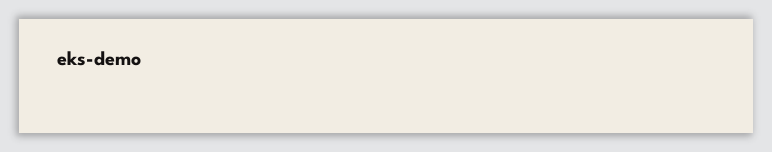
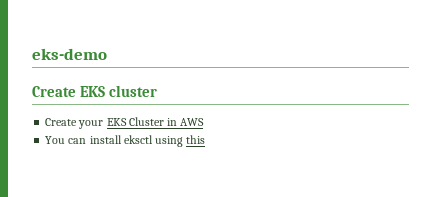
+ Create EKS cluster
+ Create your EKS Cluster in AWS
+ You can install eksctl using this

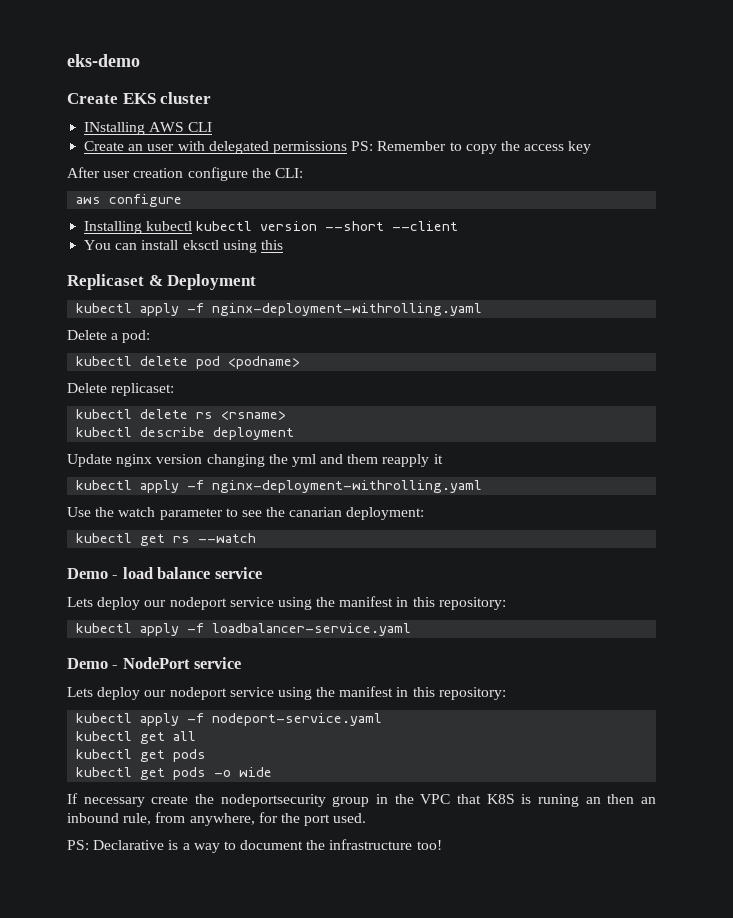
- Create your EKS Cluster in AWS
+ INstalling AWS CLI
+ Create an user with delegated permissions PS: Remember to copy the access key
+ After user creation configure the CLI:
+ aws configure
+ Installing kubectl kubectl version --short --client
+ Replicaset & Deployment
+ kubectl apply -f nginx-deployment-withrolling.yaml
+ Delete a pod:
+ kubectl delete pod <podname>
+ Delete replicaset:
+ kubectl delete rs <rsname>
+ kubectl describe deployment
+ Update nginx version changing the yml and them reapply it
+ kubectl apply -f nginx-deployment-withrolling.yaml
+ Use the watch parameter to see the canarian deployment:
+ kubectl get rs --watch
+ Demo - load balance service
+ Lets deploy our nodeport service using the manifest in this repository:
+ kubectl apply -f loadbalancer-service.yaml
+ Demo - NodePort service
+ Lets deploy our nodeport service using the manifest in this repository:
+ kubectl apply -f nodeport-service.yaml
+ kubectl get all
+ kubectl get pods
+ kubectl get pods -o wide
+ If necessary create the nodeportsecurity group in the VPC that K8S is runing an then an inbound rule, from anywhere, for the port used.
+ PS: Declarative is a way to document the infrastructure too!

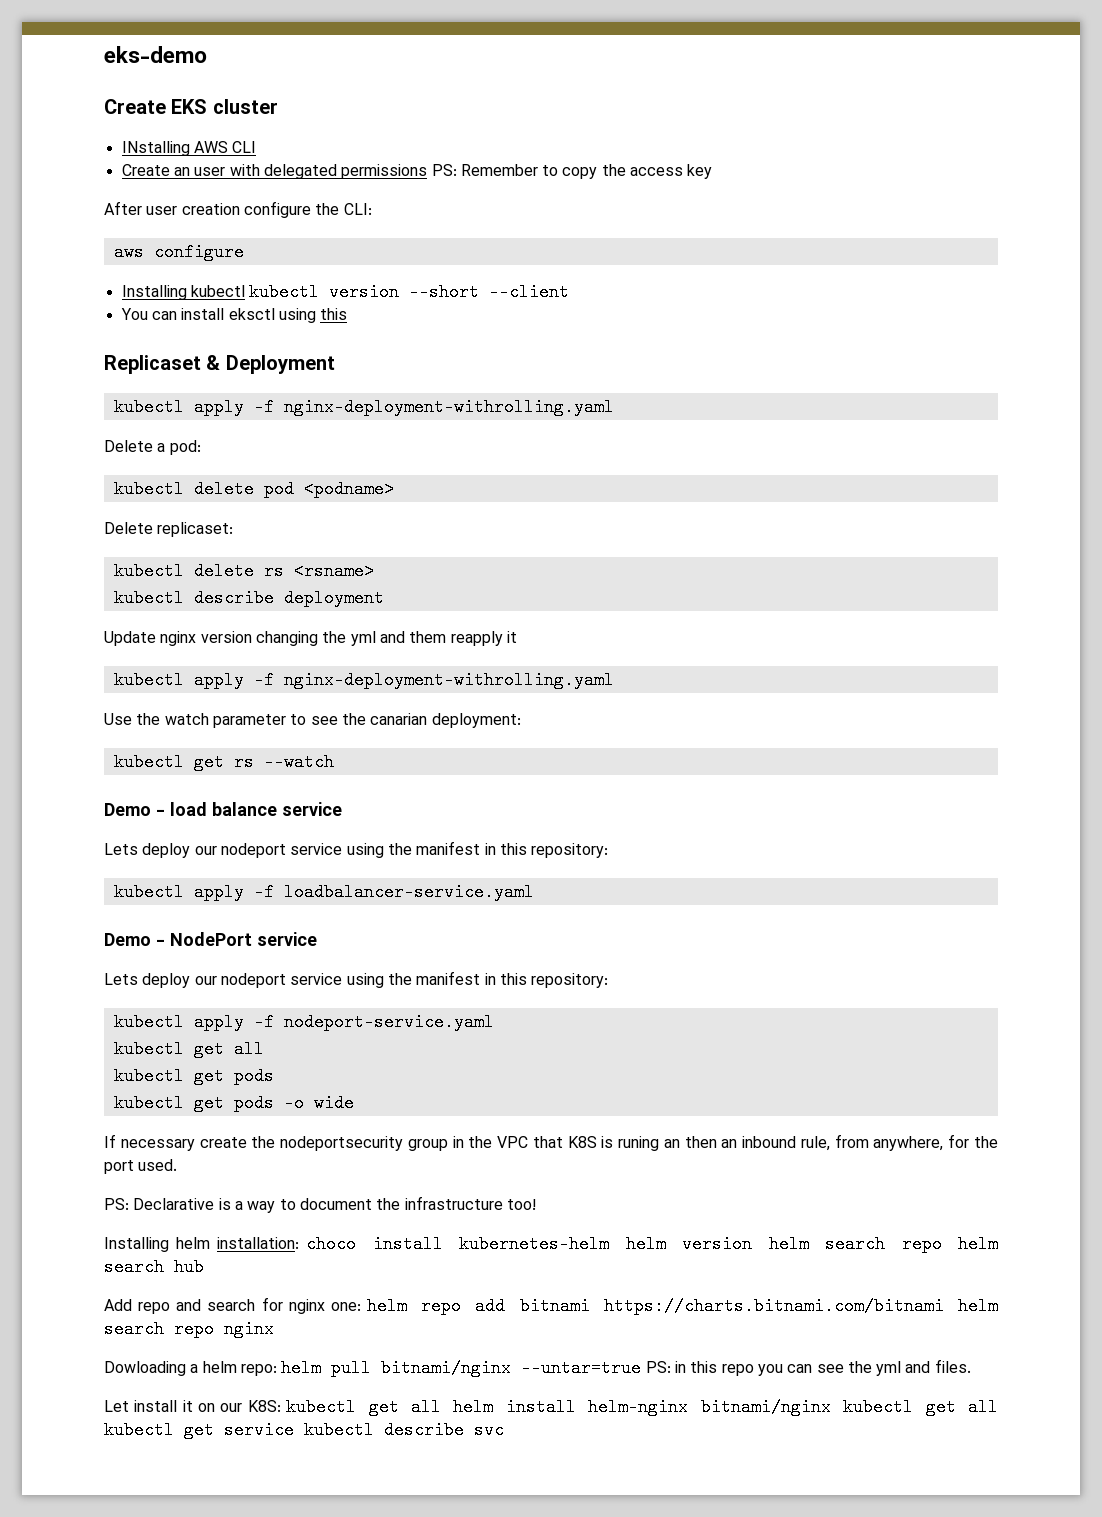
+ Installing helm installation: choco install kubernetes-helm helm version helm search repo helm search hub
+ Add repo and search for nginx one: helm repo add bitnami https://charts.bitnami.com/bitnami helm search repo nginx
+ Dowloading a helm repo: helm pull bitnami/nginx --untar=true PS: in this repo you can see the yml and files.
+ Let install it on our K8S: kubectl get all helm install helm-nginx bitnami/nginx kubectl get all kubectl get service kubectl describe svc

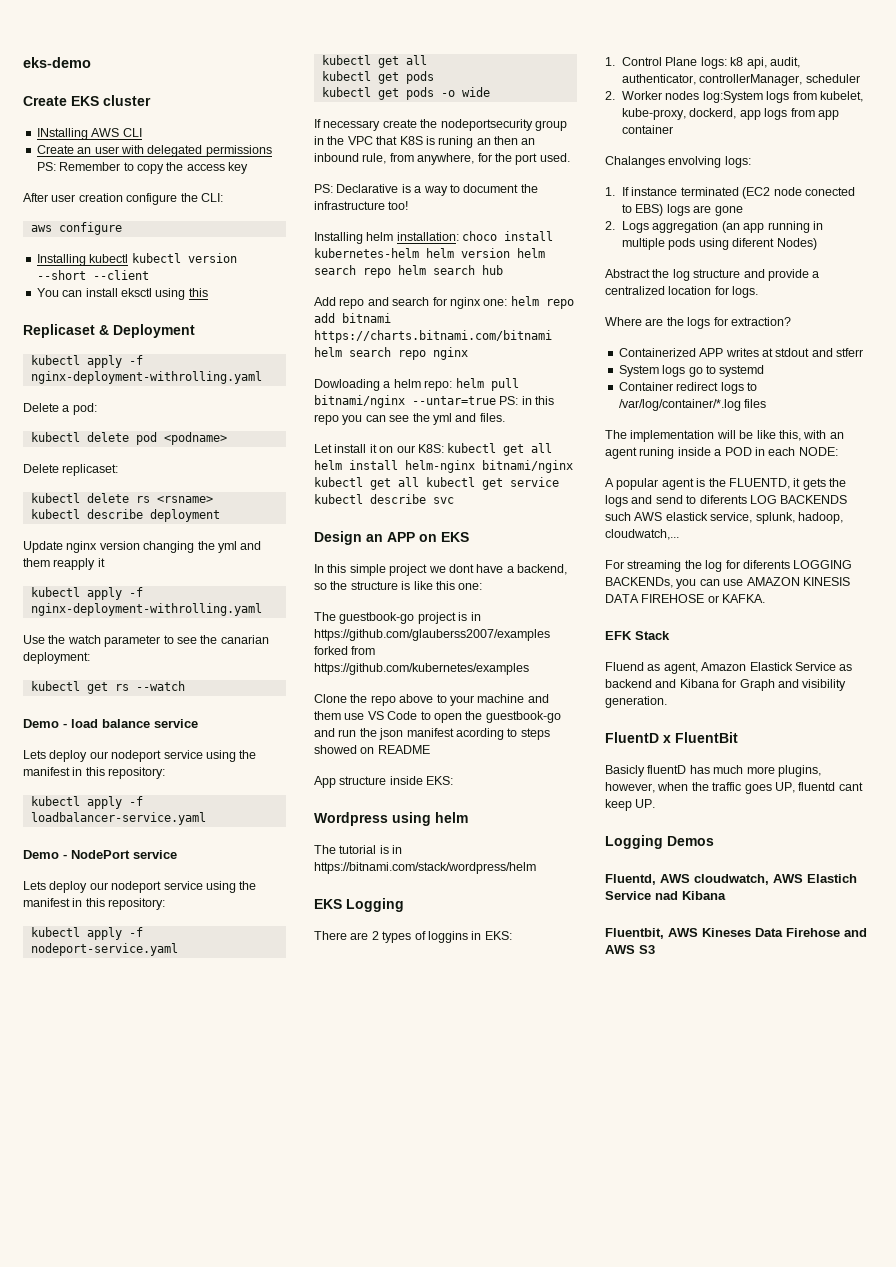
+ Design an APP on EKS
+ In this simple project we dont have a backend, so the structure is like this one:
+ The guestbook-go project is in https://github.com/glauberss2007/examples forked from https://github.com/kubernetes/examples
+ Clone the repo above to your machine and them use VS Code to open the guestbook-go and run the json manifest acording to steps showed on README
+ App structure inside EKS:
+ Wordpress using helm
+ The tutorial is in https://bitnami.com/stack/wordpress/helm
+ EKS Logging
+ There are 2 types of loggins in EKS:
+ 1. Control Plane logs: k8 api, audit, authenticator, controllerManager, scheduler
+ 2. Worker nodes log:System logs from kubelet, kube-proxy, dockerd, app logs from app container
+ Chalanges envolving logs:
+ 1. If instance terminated (EC2 node conected to EBS) logs are gone
+ 2. Logs aggregation (an app running in multiple pods using diferent Nodes)
+ Abstract the log structure and provide a centralized location for logs.
+ Where are the logs for extraction?
+ Containerized APP writes at stdout and stferr
+ System logs go to systemd
+ Container redirect logs to /var/log/container/*.log files
+ The implementation will be like this, with an agent runing inside a POD in each NODE:
+ A popular agent is the FLUENTD, it gets the logs and send to diferents LOG BACKENDS such AWS elastick service, splunk, hadoop, cloudwatch,...
+ For streaming the log for diferents LOGGING BACKENDs, you can use AMAZON KINESIS DATA FIREHOSE or KAFKA.
+ EFK Stack
+ Fluend as agent, Amazon Elastick Service as backend and Kibana for Graph and visibility generation.
+ FluentD x FluentBit
+ Basicly fluentD has much more plugins, however, when the traffic goes UP, fluentd cant keep UP.
+ Logging Demos
+ Fluentd, AWS cloudwatch, AWS Elastich Service nad Kibana
+ Fluentbit, AWS Kineses Data Firehose and AWS S3

